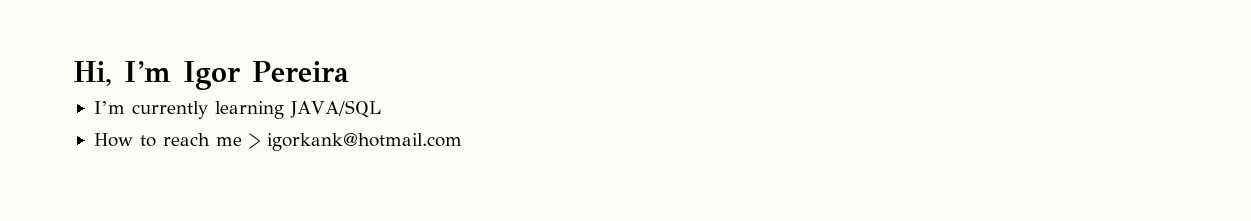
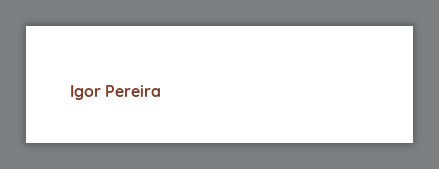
- Hi, I’m Igor Pereira
+ Igor Pereira
- I’m currently learning JAVA/SQL
- How to reach me > igorkank@hotmail.com

